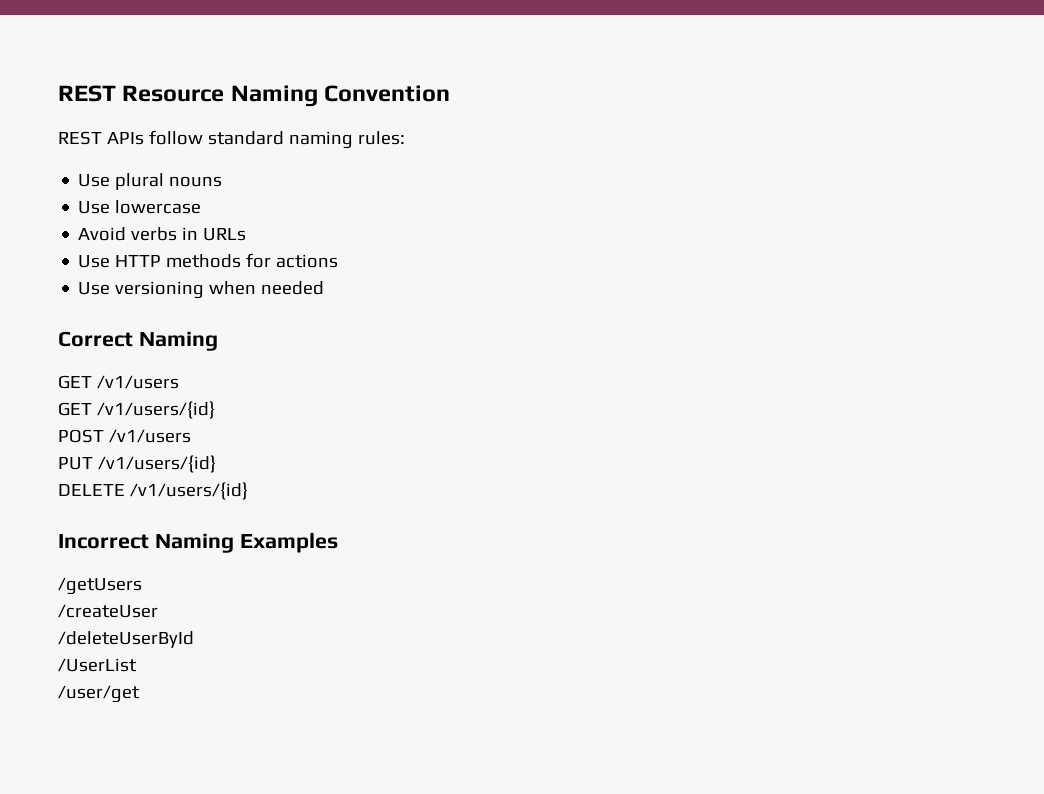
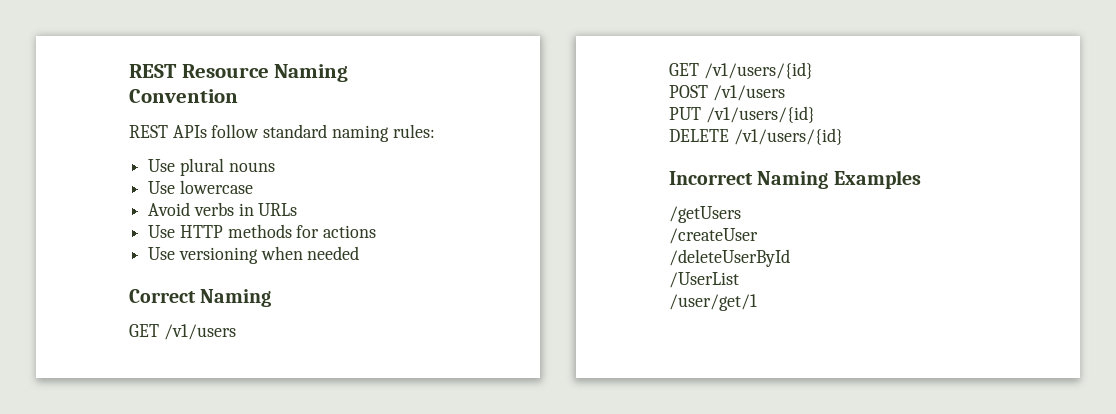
- /user/get
+ /user/get/1

